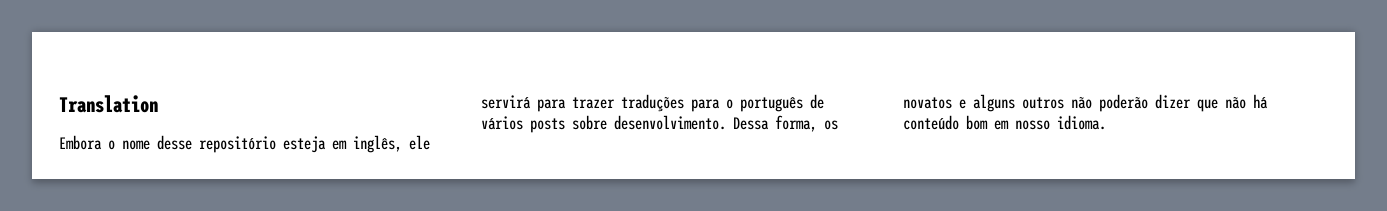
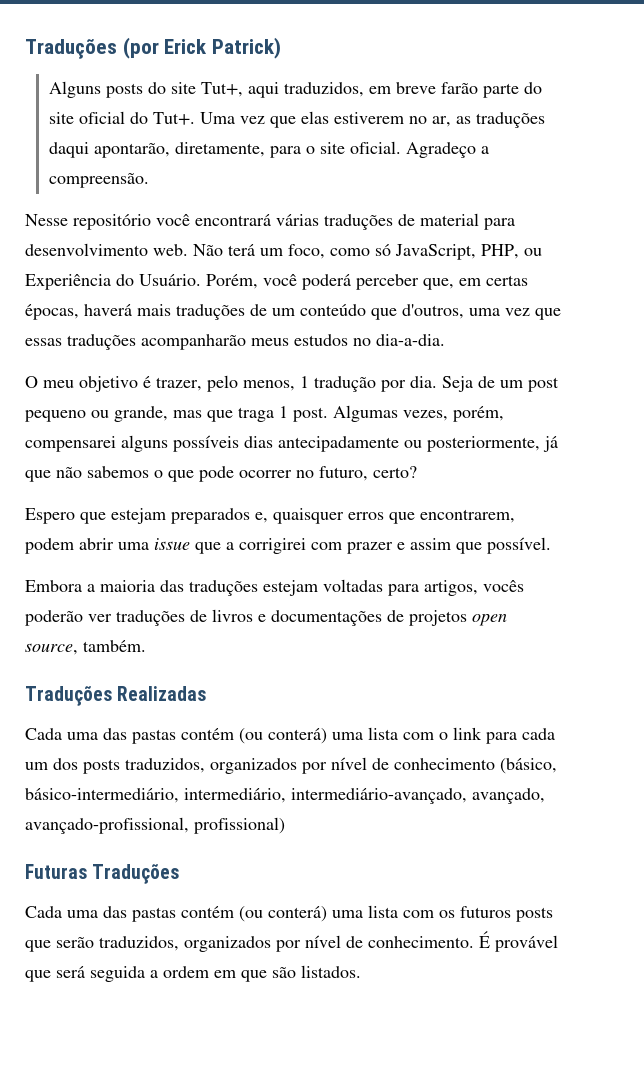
- Translation
- Embora o nome desse repositório esteja em inglês, ele servirá para trazer traduções para o português de vários posts sobre desenvolvimento. Dessa forma, os novatos e alguns outros não poderão dizer que não há conteúdo bom em nosso idioma.
+ Traduções (por Erick Patrick)
+ Alguns posts do site Tut+, aqui traduzidos, em breve farão parte do site oficial do Tut+. Uma vez que elas estiverem no ar, as traduções daqui apontarão, diretamente, para o site oficial. Agradeço a compreensão.
+ Nesse repositório você encontrará várias traduções de material para desenvolvimento web. Não terá um foco, como só JavaScript, PHP, ou Experiência do Usuário. Porém, você poderá perceber que, em certas épocas, haverá mais traduções de um conteúdo que d'outros, uma vez que essas traduções acompanharão meus estudos no dia-a-dia.
+ O meu objetivo é trazer, pelo menos, 1 tradução por dia. Seja de um post pequeno ou grande, mas que traga 1 post. Algumas vezes, porém, compensarei alguns possíveis dias antecipadamente ou posteriormente, já que não sabemos o que pode ocorrer no futuro, certo?
+ Espero que estejam preparados e, quaisquer erros que encontrarem, podem abrir uma issue que a corrigirei com prazer e assim que possível.
+ Embora a maioria das traduções estejam voltadas para artigos, vocês poderão ver traduções de livros e documentações de projetos open source, também.
+ Traduções Realizadas
+ Cada uma das pastas contém (ou conterá) uma lista com o link para cada um dos posts traduzidos, organizados por nível de conhecimento (básico, básico-intermediário, intermediário, intermediário-avançado, avançado, avançado-profissional, profissional)
+ Futuras Traduções
+ Cada uma das pastas contém (ou conterá) uma lista com os futuros posts que serão traduzidos, organizados por nível de conhecimento. É provável que será seguida a ordem em que são listados.

